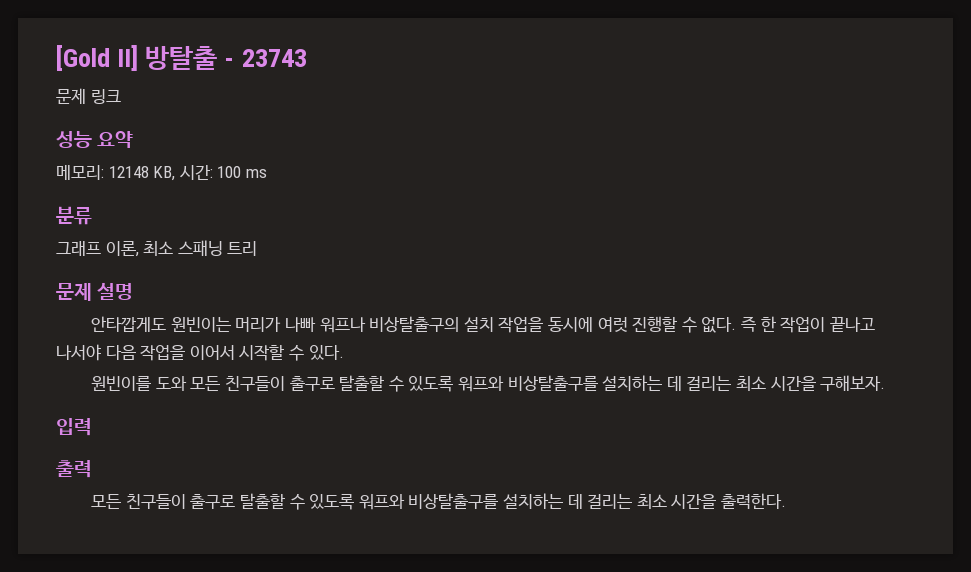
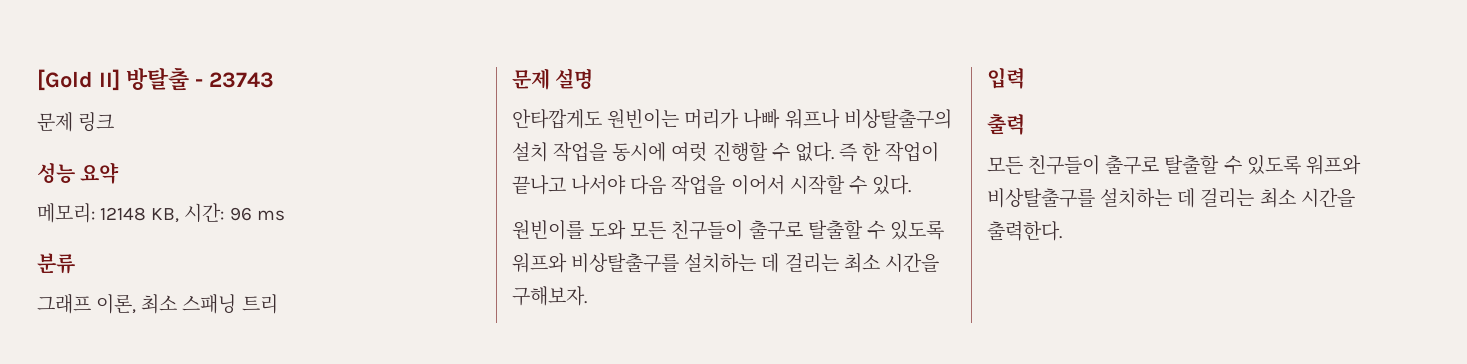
- 메모리: 12148 KB, 시간: 100 ms
+ 메모리: 12148 KB, 시간: 96 ms

